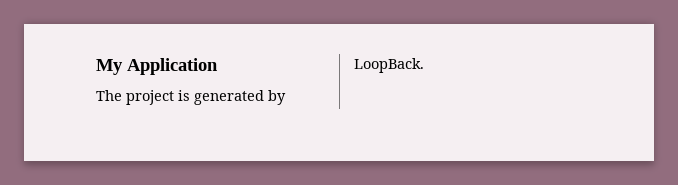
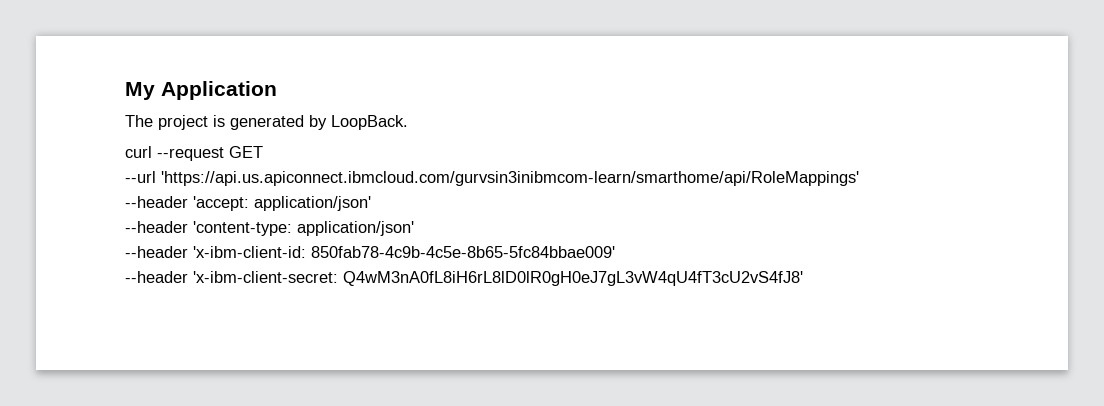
+ curl --request GET
+ --url 'https://api.us.apiconnect.ibmcloud.com/gurvsin3inibmcom-learn/smarthome/api/RoleMappings'
+ --header 'accept: application/json'
+ --header 'content-type: application/json'
+ --header 'x-ibm-client-id: 850fab78-4c9b-4c5e-8b65-5fc84bbae009'
+ --header 'x-ibm-client-secret: Q4wM3nA0fL8iH6rL8lD0lR0gH0eJ7gL3vW4qU4fT3cU2vS4fJ8'

